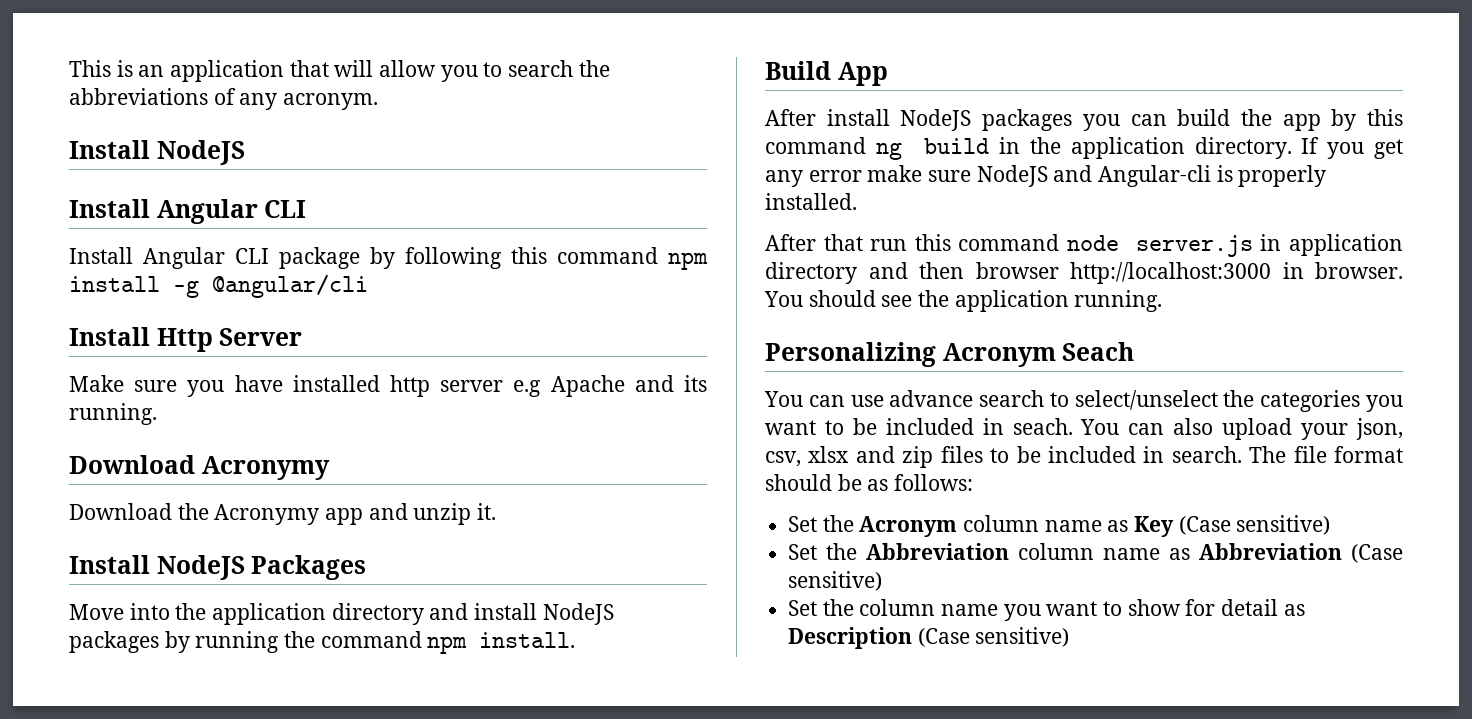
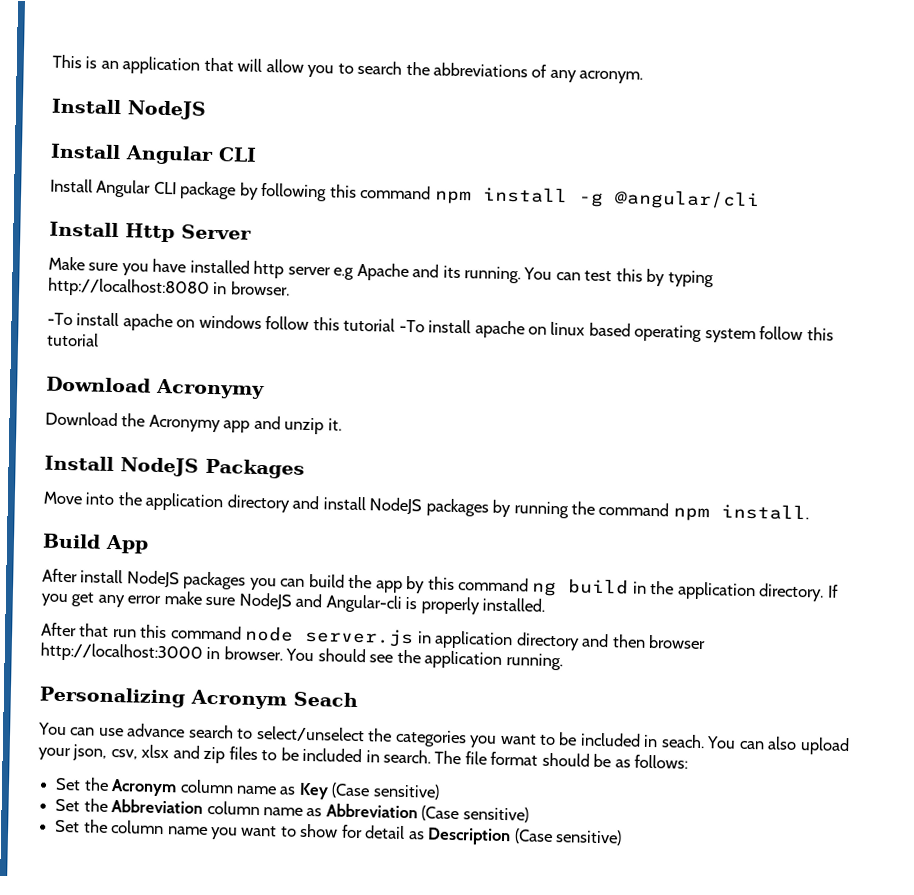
+ You can test this by typing http://localhost:8080 in browser.
+ -To install apache on windows follow this tutorial -To install apache on linux based operating system follow this tutorial

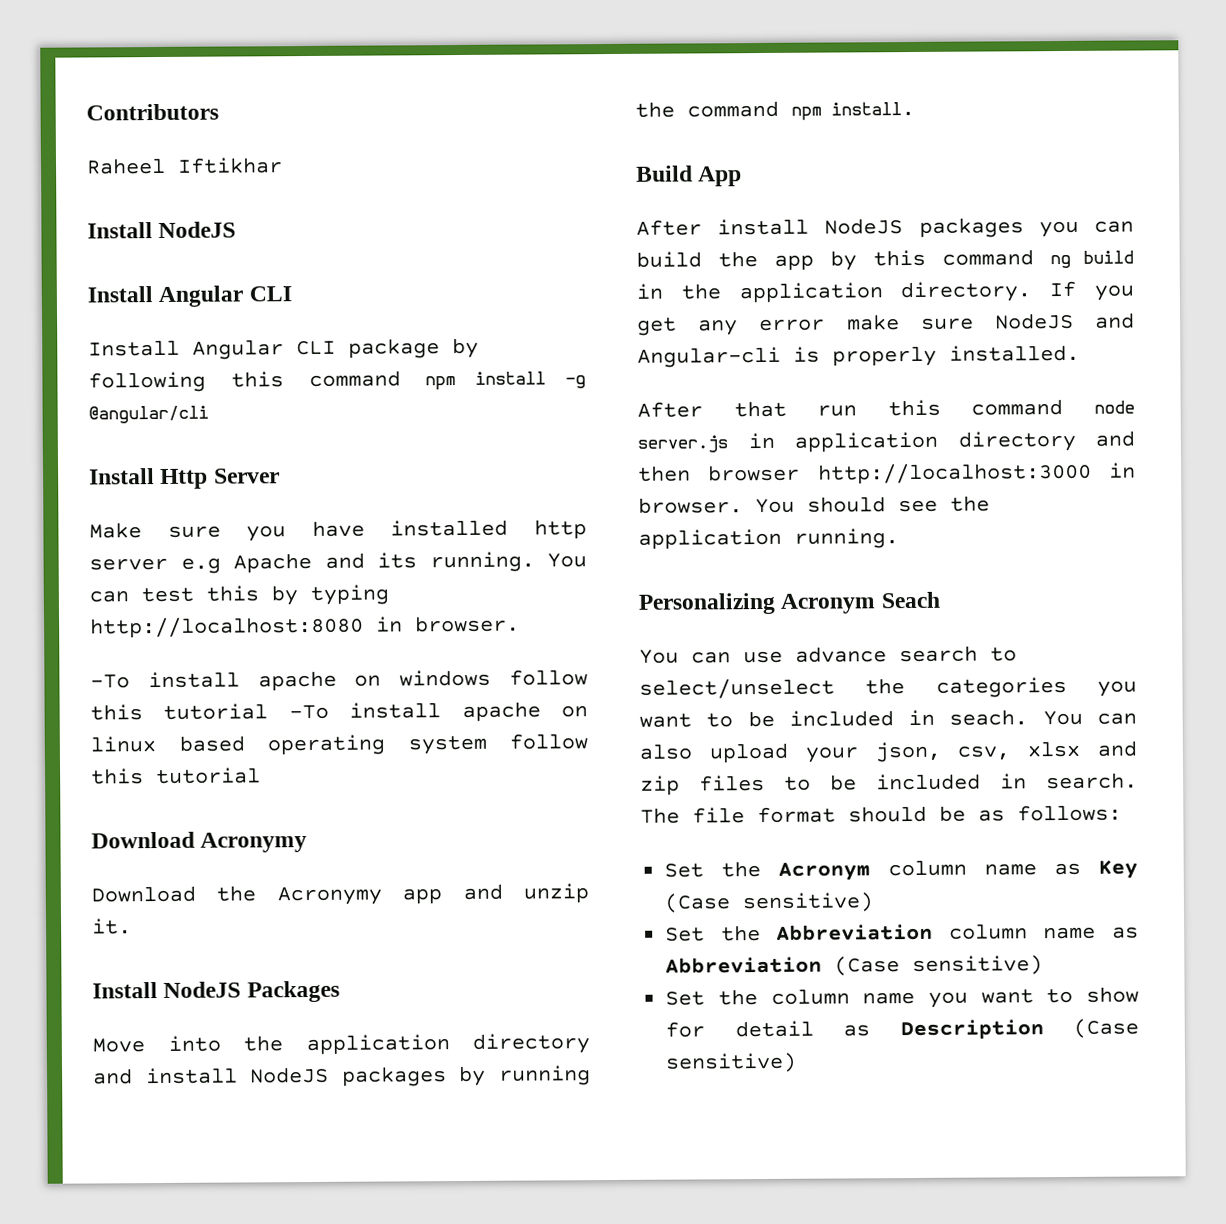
- This is an application that will allow you to search the abbreviations of any acronym.
+ Contributors
+ Raheel Iftikhar

